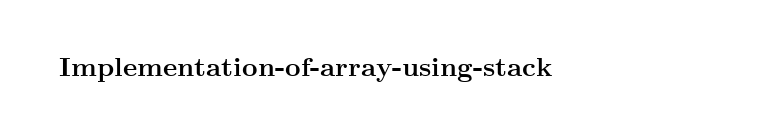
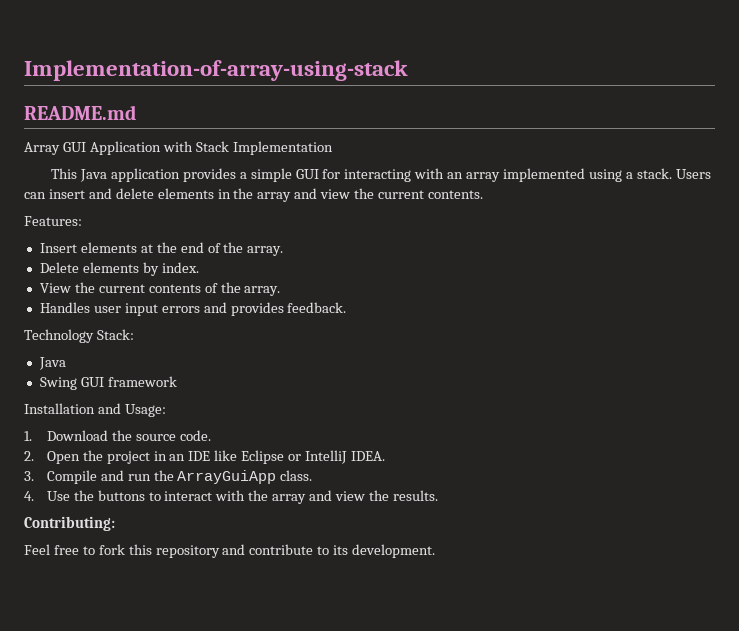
+ README.md
+ Array GUI Application with Stack Implementation
+ This Java application provides a simple GUI for interacting with an array implemented using a stack. Users can insert and delete elements in the array and view the current contents.
+ Features:
+ Insert elements at the end of the array.
+ Delete elements by index.
+ View the current contents of the array.
+ Handles user input errors and provides feedback.
+ Technology Stack:
+ Java
+ Swing GUI framework
+ Installation and Usage:
+ 1. Download the source code.
+ 2. Open the project in an IDE like Eclipse or IntelliJ IDEA.
+ 3. Compile and run the ArrayGuiApp class.
+ 4. Use the buttons to interact with the array and view the results.
+ Contributing:
+ Feel free to fork this repository and contribute to its development.

